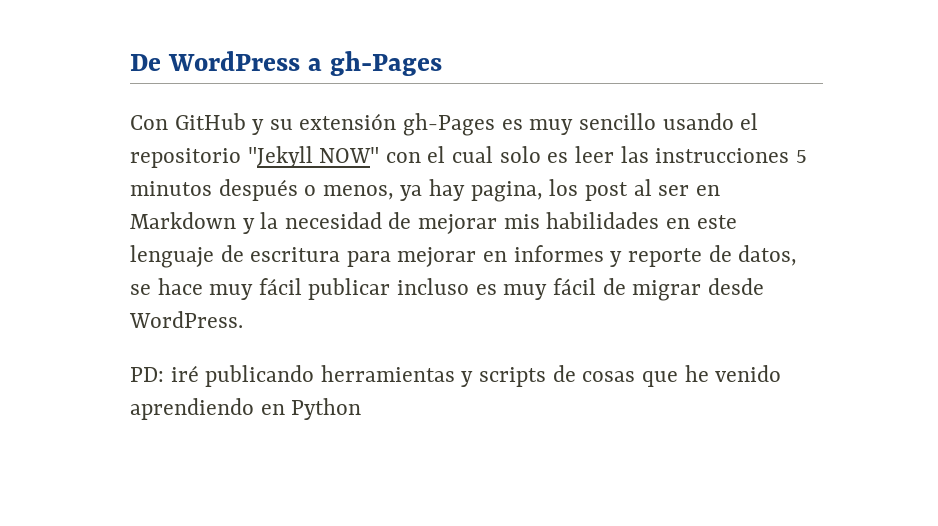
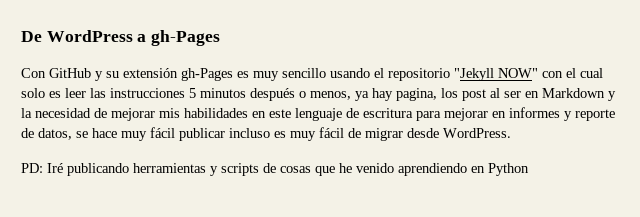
- PD: iré publicando herramientas y scripts de cosas que he venido aprendiendo en Python
+ PD: Iré publicando herramientas y scripts de cosas que he venido aprendiendo en Python

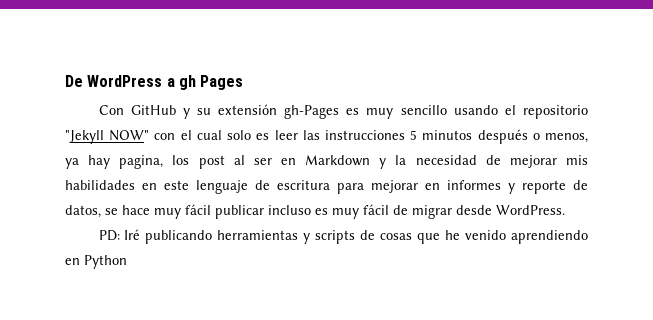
- De WordPress a gh-Pages
+ De WordPress a gh Pages

